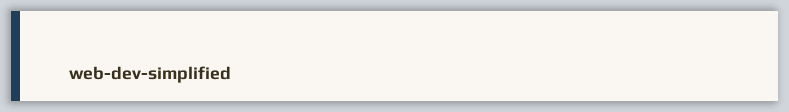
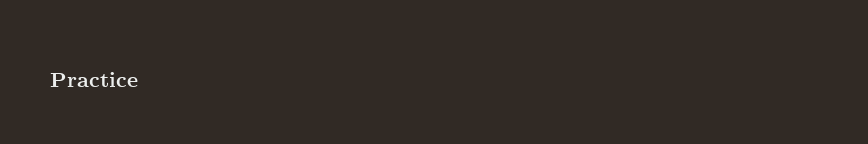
- web-dev-simplified
+ Practice

